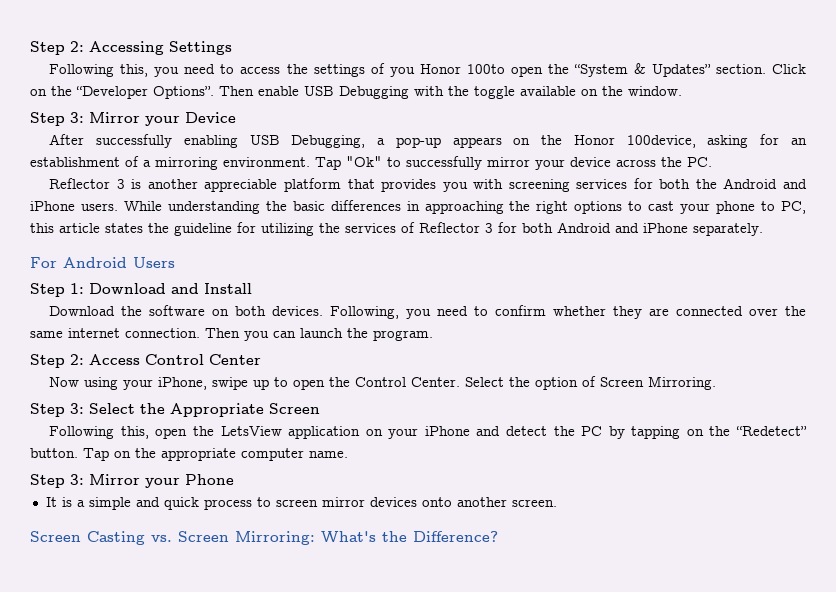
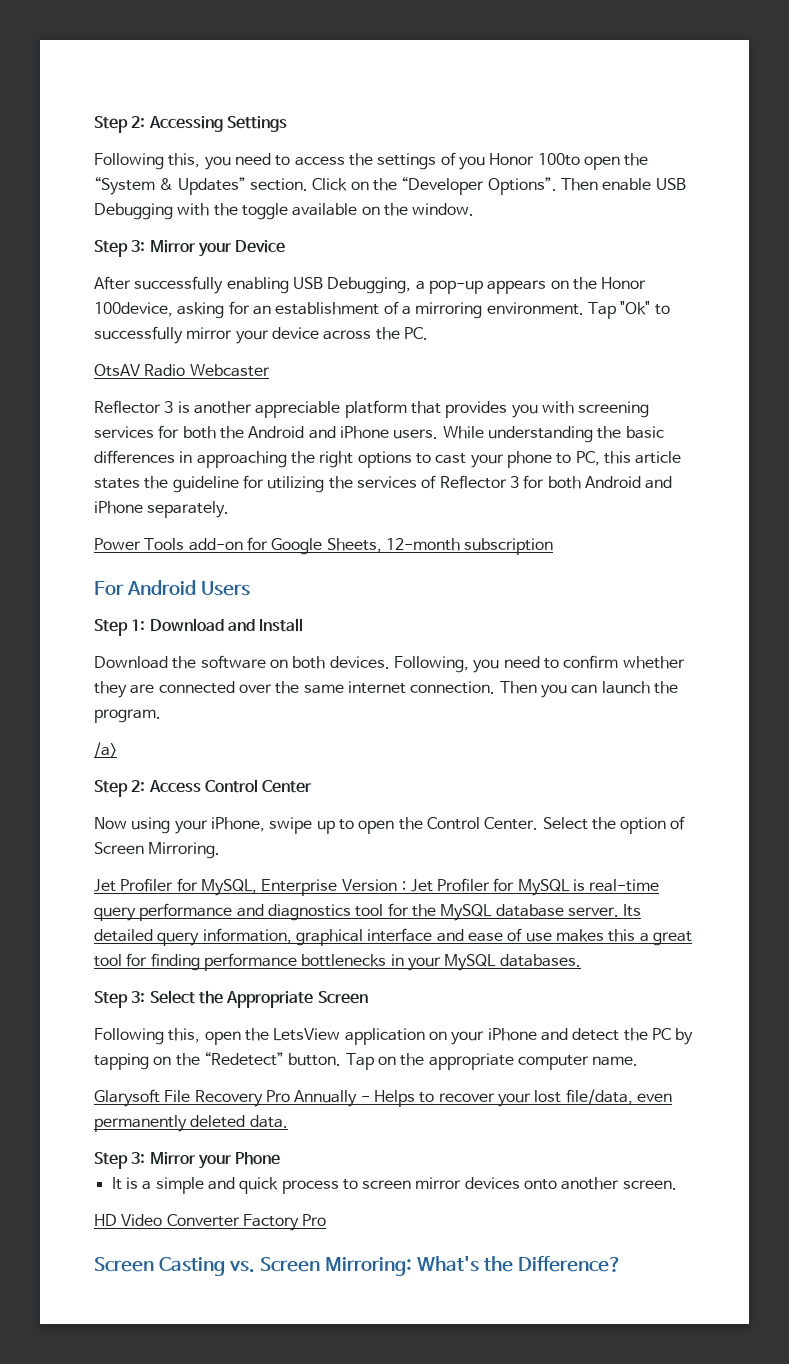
+ OtsAV Radio Webcaster
+ Power Tools add-on for Google Sheets, 12-month subscription
+ /a>
+ Jet Profiler for MySQL, Enterprise Version：Jet Profiler for MySQL is real-time query performance and diagnostics tool for the MySQL database server. Its detailed query information, graphical interface and ease of use makes this a great tool for finding performance bottlenecks in your MySQL databases.
+ Glarysoft File Recovery Pro Annually - Helps to recover your lost file/data, even permanently deleted data.
+ HD Video Converter Factory Pro

